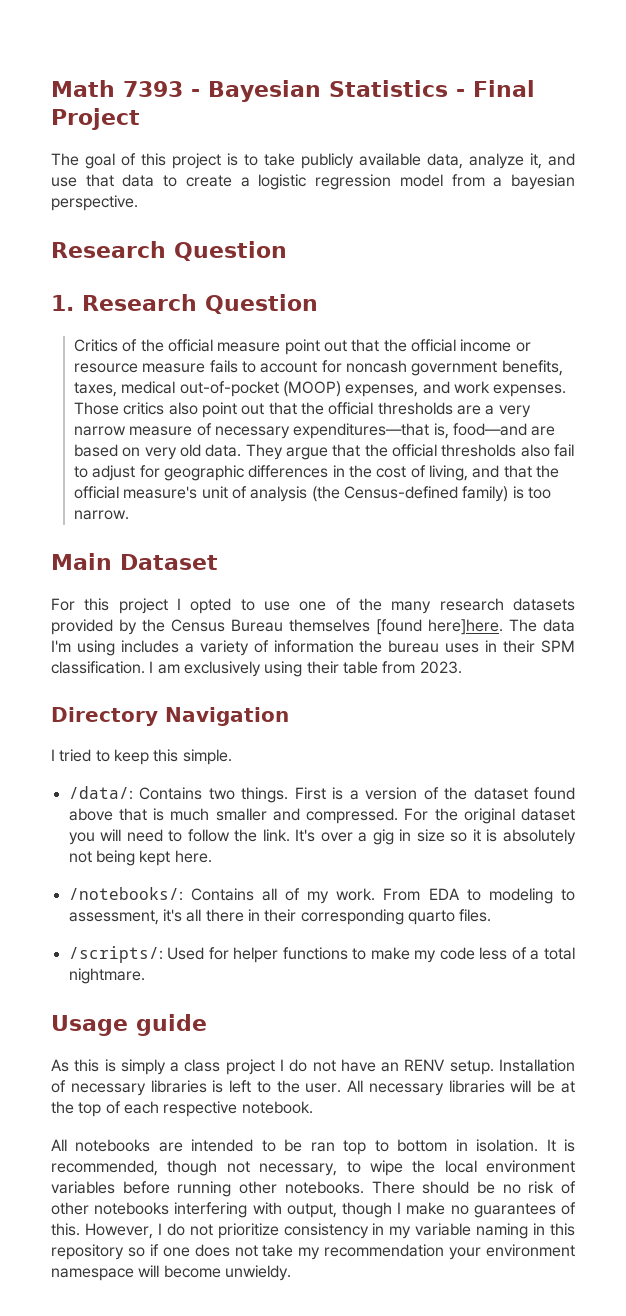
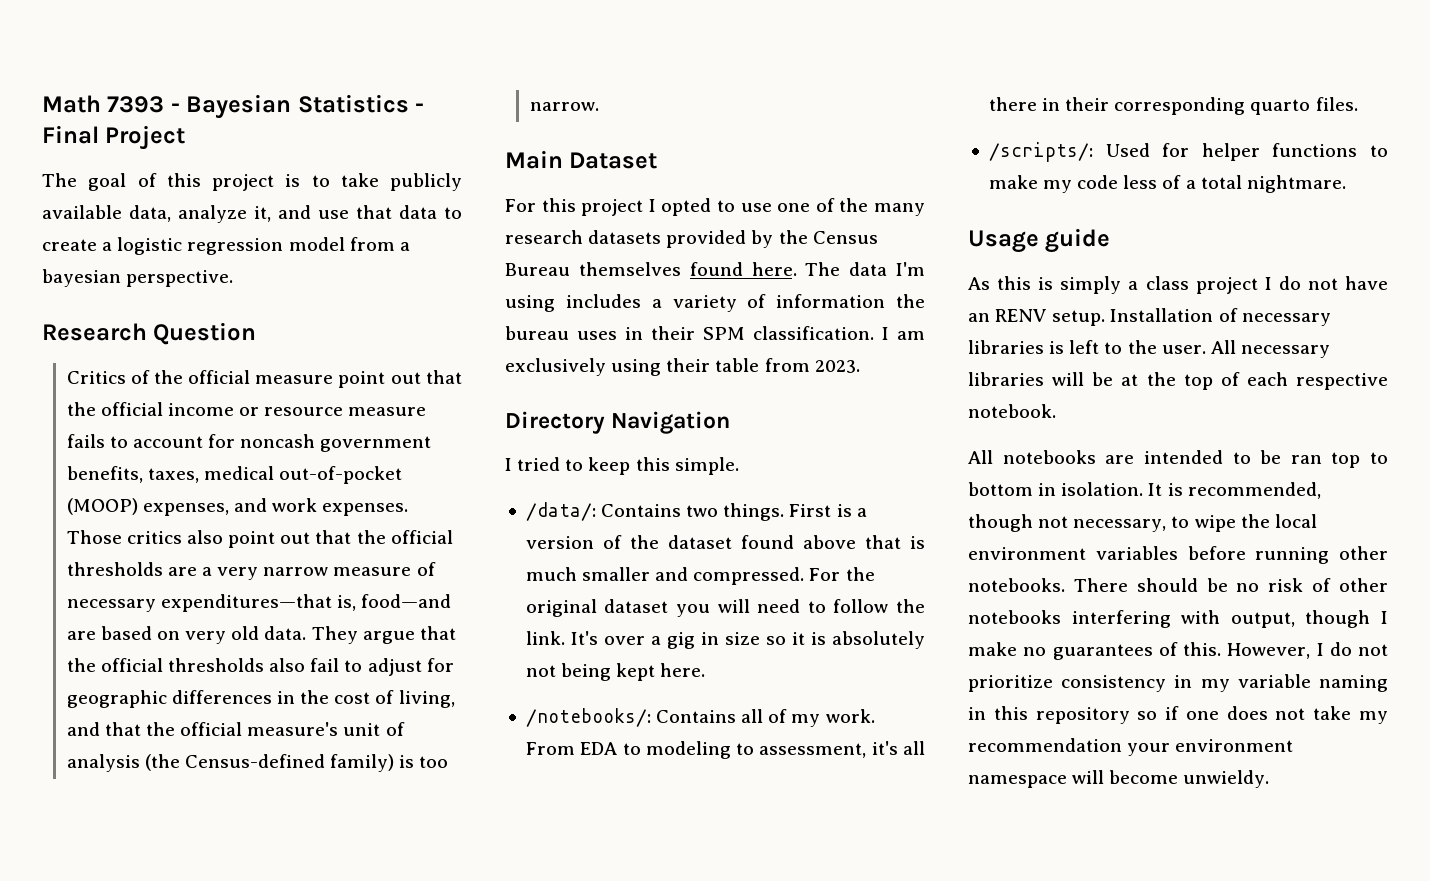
- 1. Research Question
- For this project I opted to use one of the many research datasets provided by the Census Bureau themselves [found here]here.
+ For this project I opted to use one of the many research datasets provided by the Census Bureau themselves found here.

